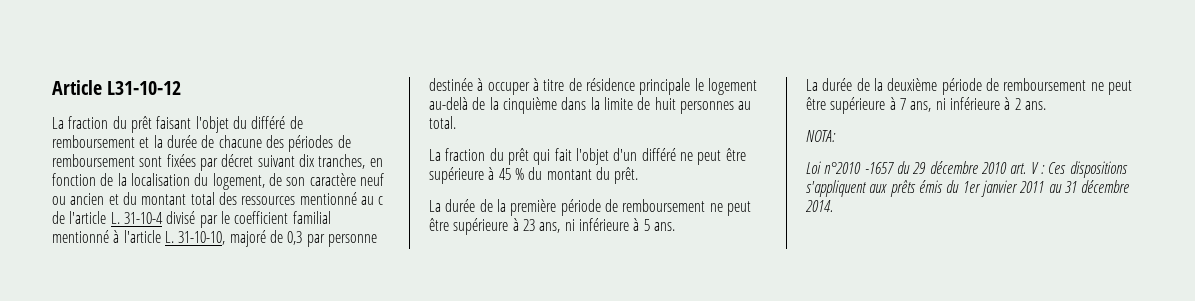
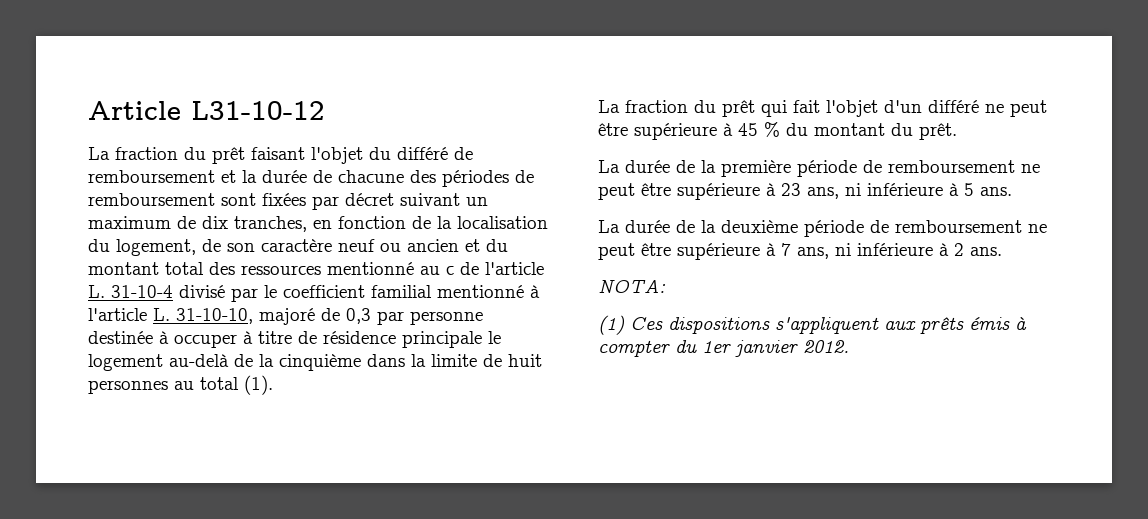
- La fraction du prêt faisant l'objet du différé de remboursement et la durée de chacune des périodes de remboursement sont fixées par décret suivant dix tranches, en fonction de la localisation du logement, de son caractère neuf ou ancien et du montant total des ressources mentionné au c de l'article L. 31-10-4 divisé par le coefficient familial mentionné à l'article L. 31-10-10, majoré de 0,3 par personne destinée à occuper à titre de résidence principale le logement au-delà de la cinquième dans la limite de huit personnes au total.
+ La fraction du prêt faisant l'objet du différé de remboursement et la durée de chacune des périodes de remboursement sont fixées par décret suivant un maximum de dix tranches, en fonction de la localisation du logement, de son caractère neuf ou ancien et du montant total des ressources mentionné au c de l'article L. 31-10-4 divisé par le coefficient familial mentionné à l'article L. 31-10-10, majoré de 0,3 par personne destinée à occuper à titre de résidence principale le logement au-delà de la cinquième dans la limite de huit personnes au total (1).
- Loi n°2010 -1657 du 29 décembre 2010 art. V : Ces dispositions s'appliquent aux prêts émis du 1er janvier 2011 au 31 décembre 2014.
+ (1) Ces dispositions s'appliquent aux prêts émis à compter du 1er janvier 2012.

